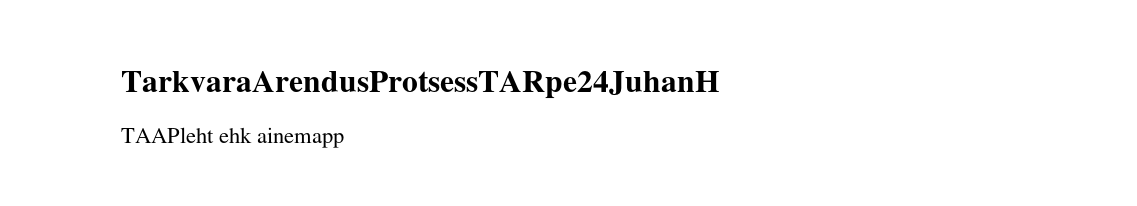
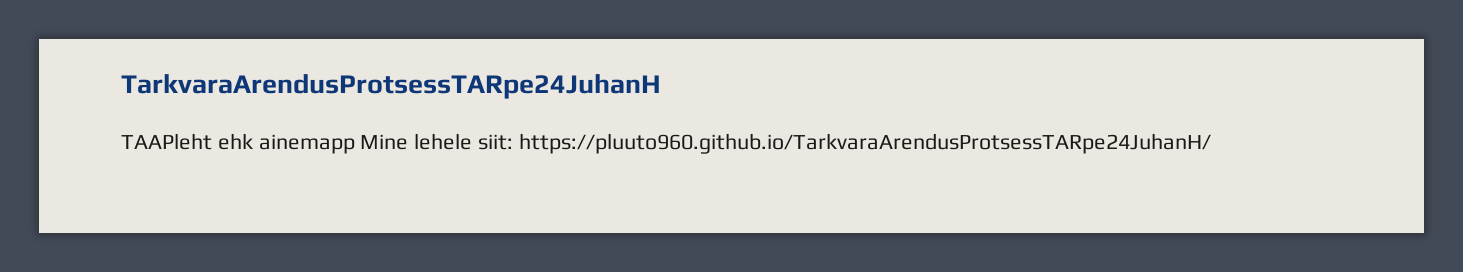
- TAAPleht ehk ainemapp
+ TAAPleht ehk ainemapp Mine lehele siit: https://pluuto960.github.io/TarkvaraArendusProtsessTARpe24JuhanH/

